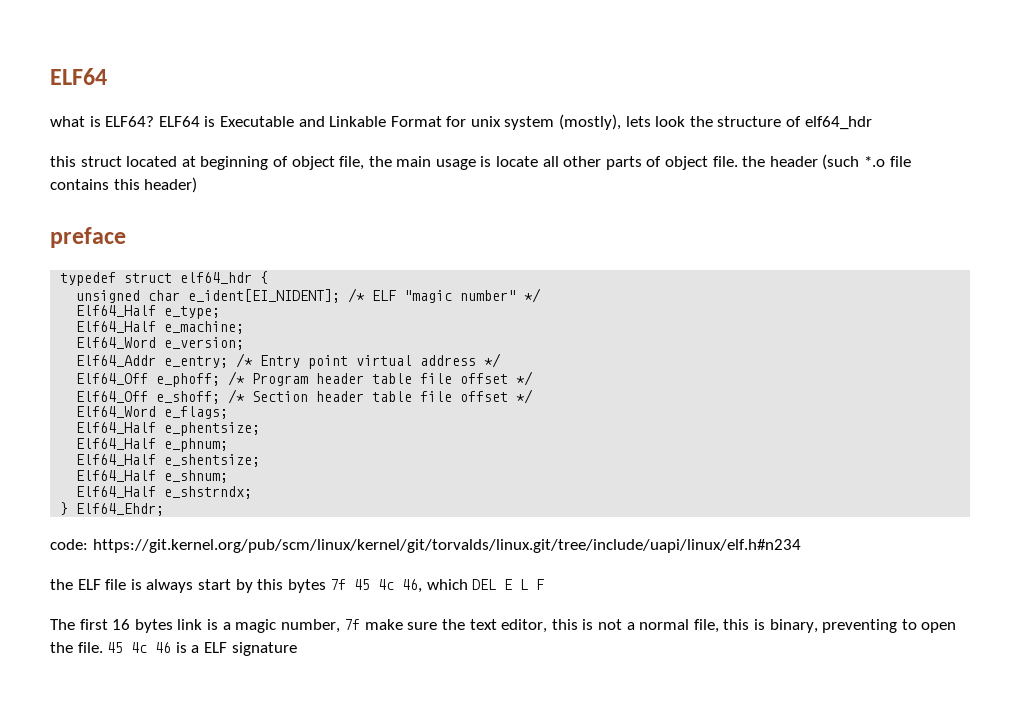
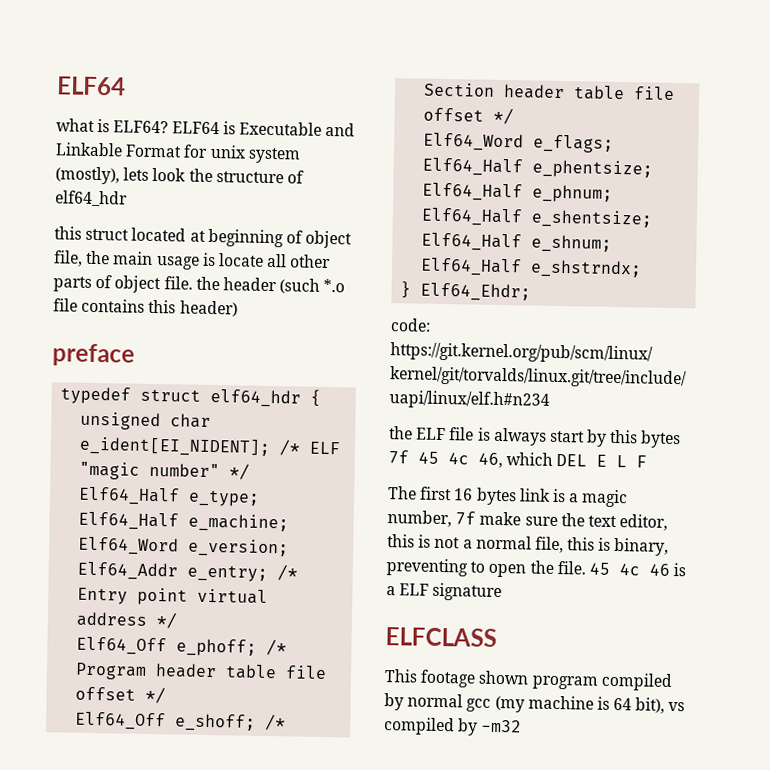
+ ELFCLASS
+ This footage shown program compiled by normal gcc (my machine is 64 bit), vs compiled by -m32

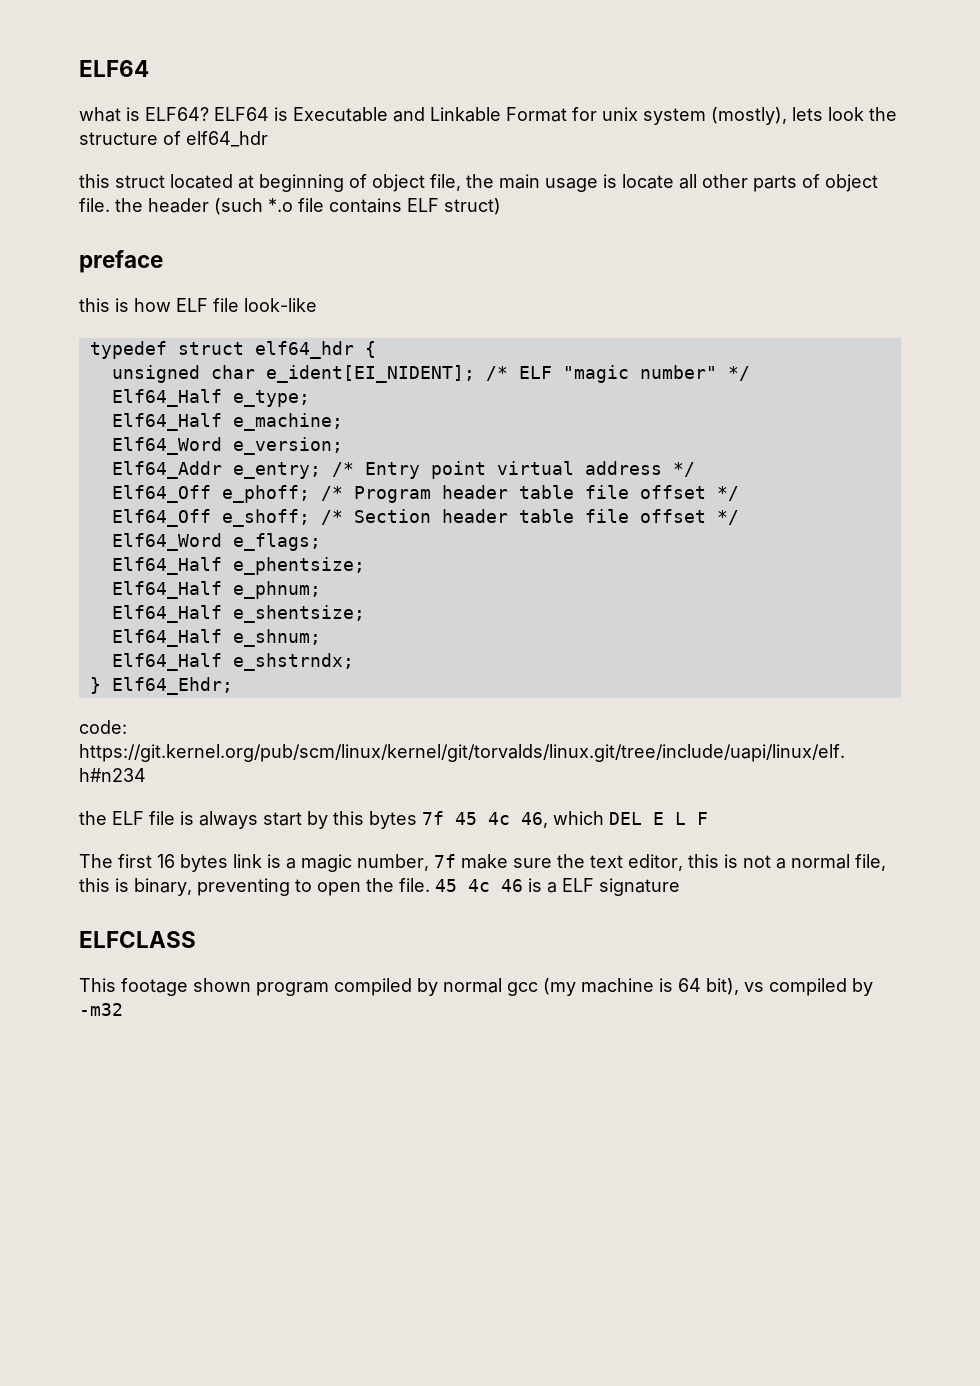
- this struct located at beginning of object file, the main usage is locate all other parts of object file. the header (such *.o file contains this header)
+ this struct located at beginning of object file, the main usage is locate all other parts of object file. the header (such *.o file contains ELF struct)
+ this is how ELF file look-like

